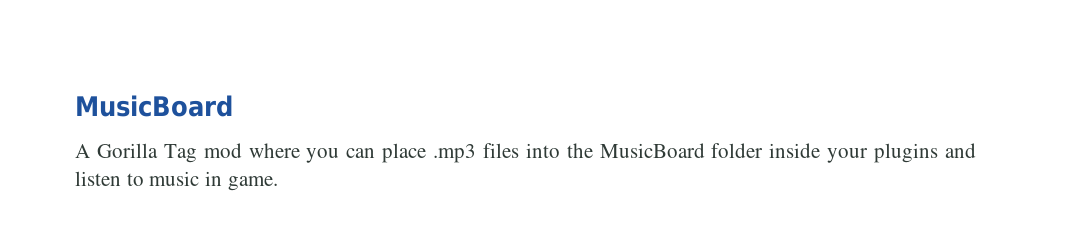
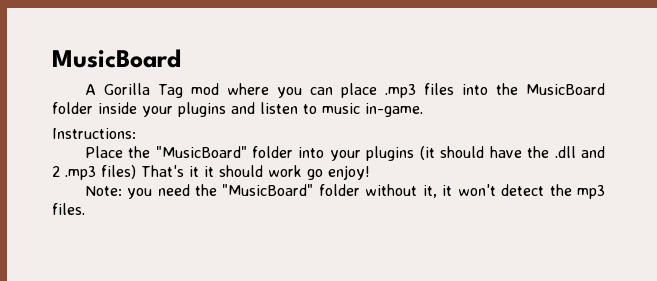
- A Gorilla Tag mod where you can place .mp3 files into the MusicBoard folder inside your plugins and listen to music in game.
+ A Gorilla Tag mod where you can place .mp3 files into the MusicBoard folder inside your plugins and listen to music in-game.
+ Instructions:
+ Place the "MusicBoard" folder into your plugins (it should have the .dll and 2 .mp3 files) That's it it should work go enjoy!
+ Note: you need the "MusicBoard" folder without it, it won't detect the mp3 files.

